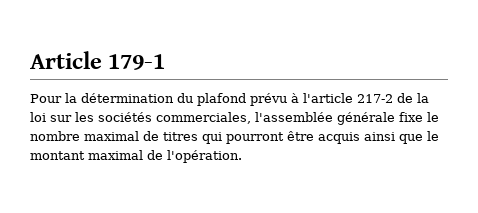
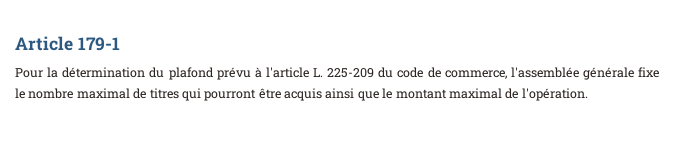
- Pour la détermination du plafond prévu à l'article 217-2 de la loi sur les sociétés commerciales, l'assemblée générale fixe le nombre maximal de titres qui pourront être acquis ainsi que le montant maximal de l'opération.
+ Pour la détermination du plafond prévu à l'article L. 225-209 du code de commerce, l'assemblée générale fixe le nombre maximal de titres qui pourront être acquis ainsi que le montant maximal de l'opération.

